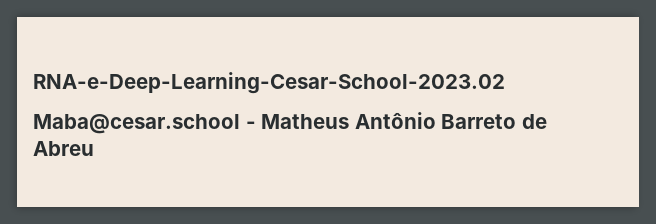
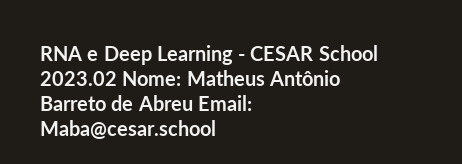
- RNA-e-Deep-Learning-Cesar-School-2023.02
- Maba@cesar.school - Matheus Antônio Barreto de Abreu
+ RNA e Deep Learning - CESAR School 2023.02 Nome: Matheus Antônio Barreto de Abreu Email: Maba@cesar.school

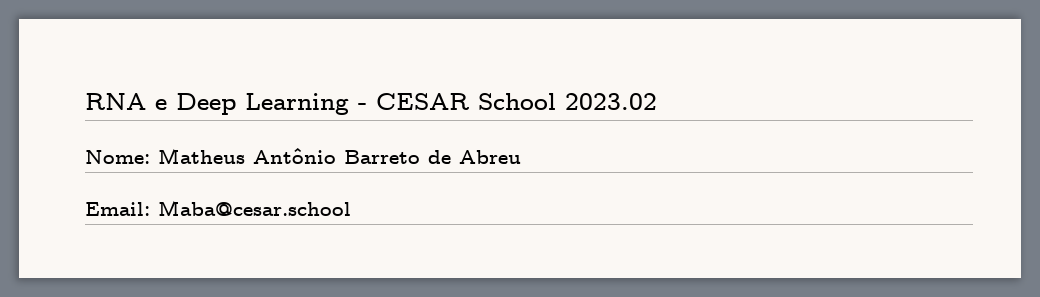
- RNA e Deep Learning - CESAR School 2023.02 Nome: Matheus Antônio Barreto de Abreu Email: Maba@cesar.school
+ RNA e Deep Learning - CESAR School 2023.02
+ Nome: Matheus Antônio Barreto de Abreu
+ Email: Maba@cesar.school

